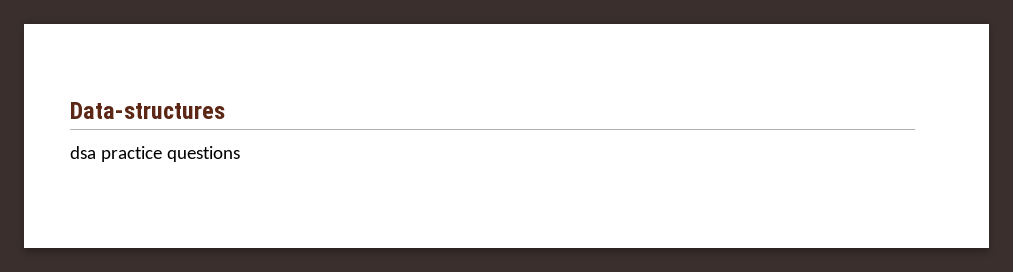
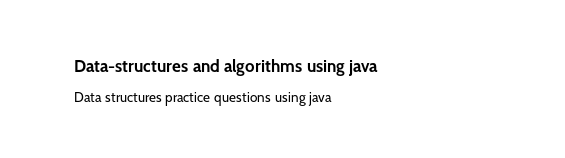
- Data-structures
- dsa practice questions
+ Data-structures and algorithms using java
+ Data structures practice questions using java

